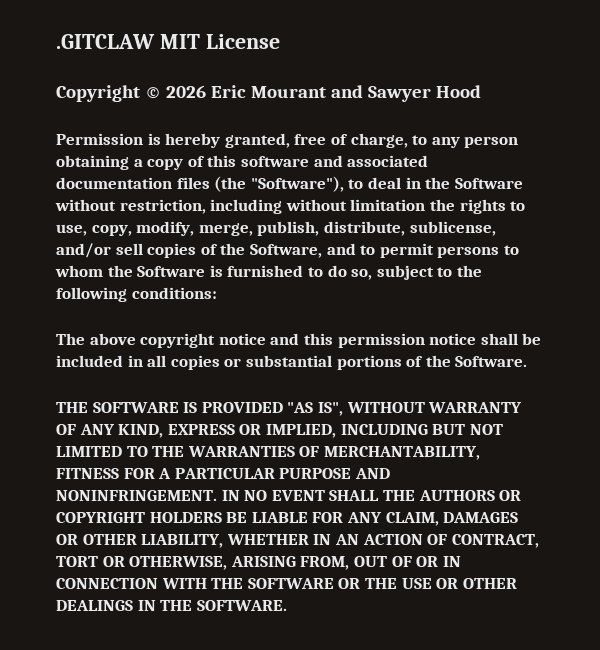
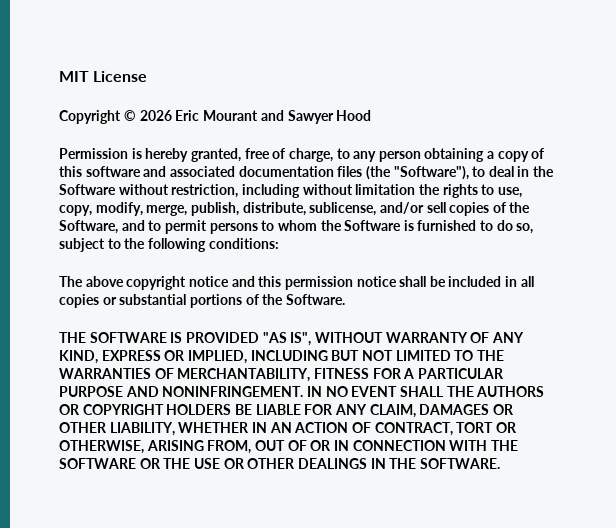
- .GITCLAW MIT License
+ MIT License

